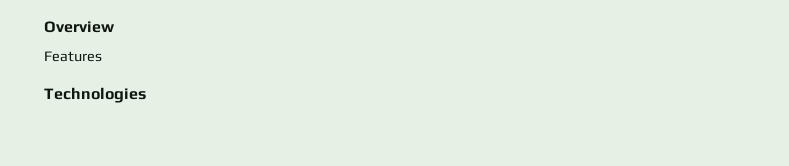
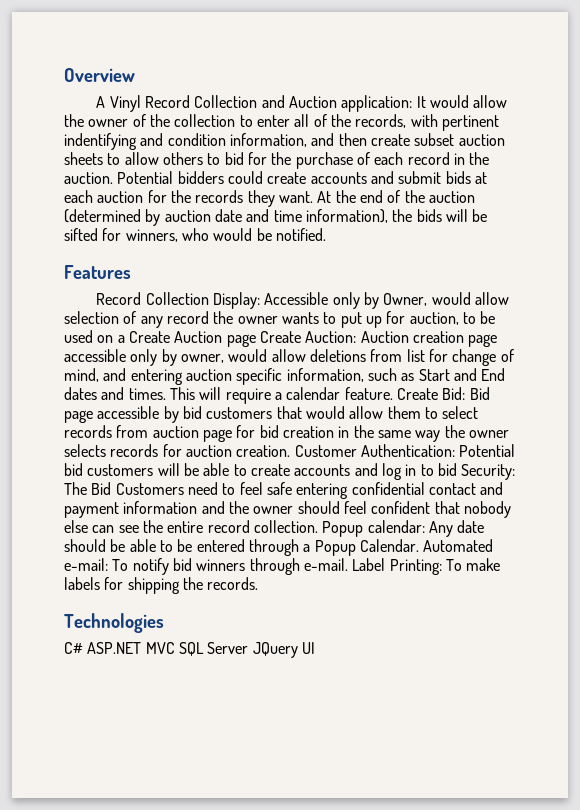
+ A Vinyl Record Collection and Auction application: It would allow the owner of the collection to enter all of the records, with pertinent indentifying and condition information, and then create subset auction sheets to allow others to bid for the purchase of each record in the auction. Potential bidders could create accounts and submit bids at each auction for the records they want. At the end of the auction (determined by auction date and time information), the bids will be sifted for winners, who would be notified.
  Features
+ Record Collection Display: Accessible only by Owner, would allow selection of any record the owner wants to put up for auction, to be used on a Create Auction page Create Auction: Auction creation page accessible only by owner, would allow deletions from list for change of mind, and entering auction specific information, such as Start and End dates and times. This will require a calendar feature. Create Bid: Bid page accessible by bid customers that would allow them to select records from auction page for bid creation in the same way the owner selects records for auction creation. Customer Authentication: Potential bid customers will be able to create accounts and log in to bid Security: The Bid Customers need to feel safe entering confidential contact and payment information and the owner should feel confident that nobody else can see the entire record collection. Popup calendar: Any date should be able to be entered through a Popup Calendar. Automated e-mail: To notify bid winners through e-mail. Label Printing: To make labels for shipping the records.
  Technologies
+ C# ASP.NET MVC SQL Server JQuery UI

